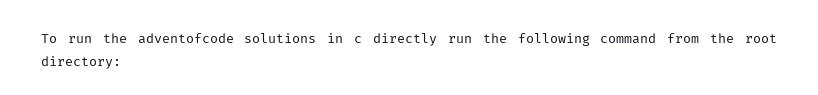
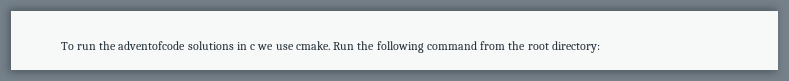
- To run the adventofcode solutions in c directly run the following command from the root directory:
+ To run the adventofcode solutions in c we use cmake. Run the following command from the root directory:

